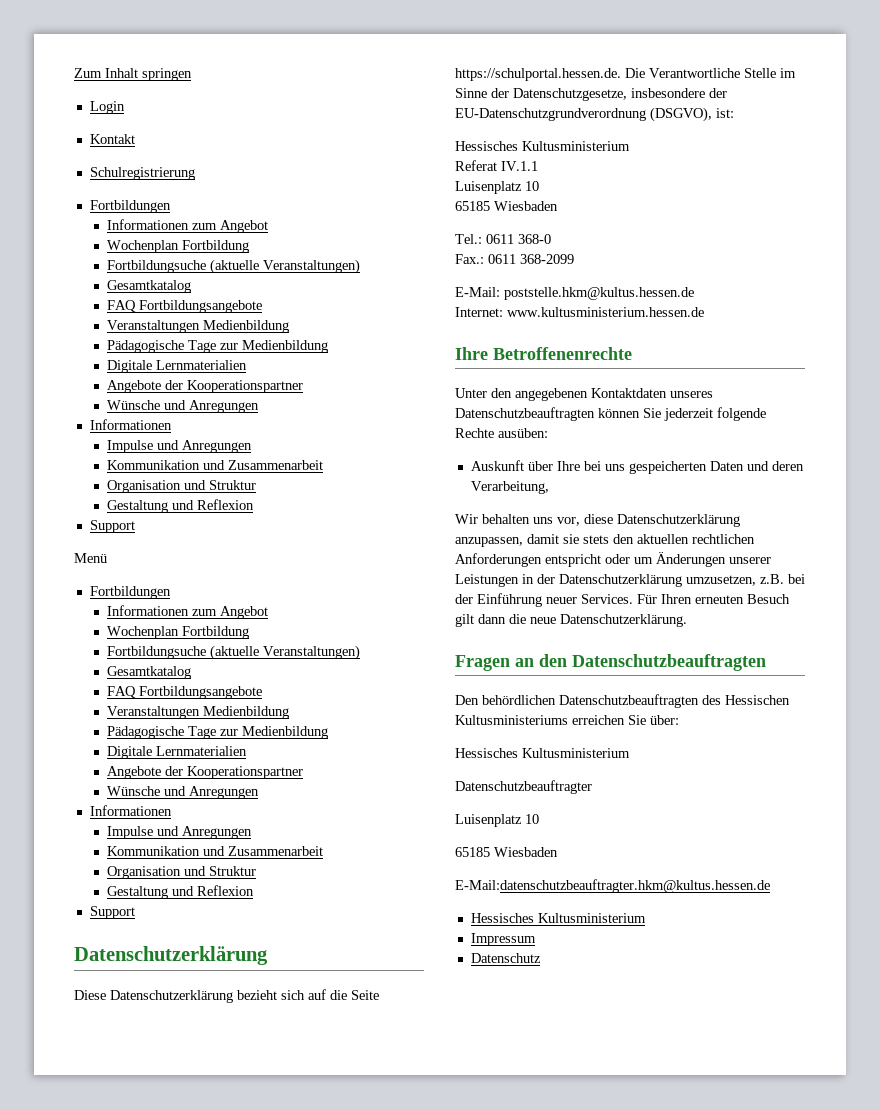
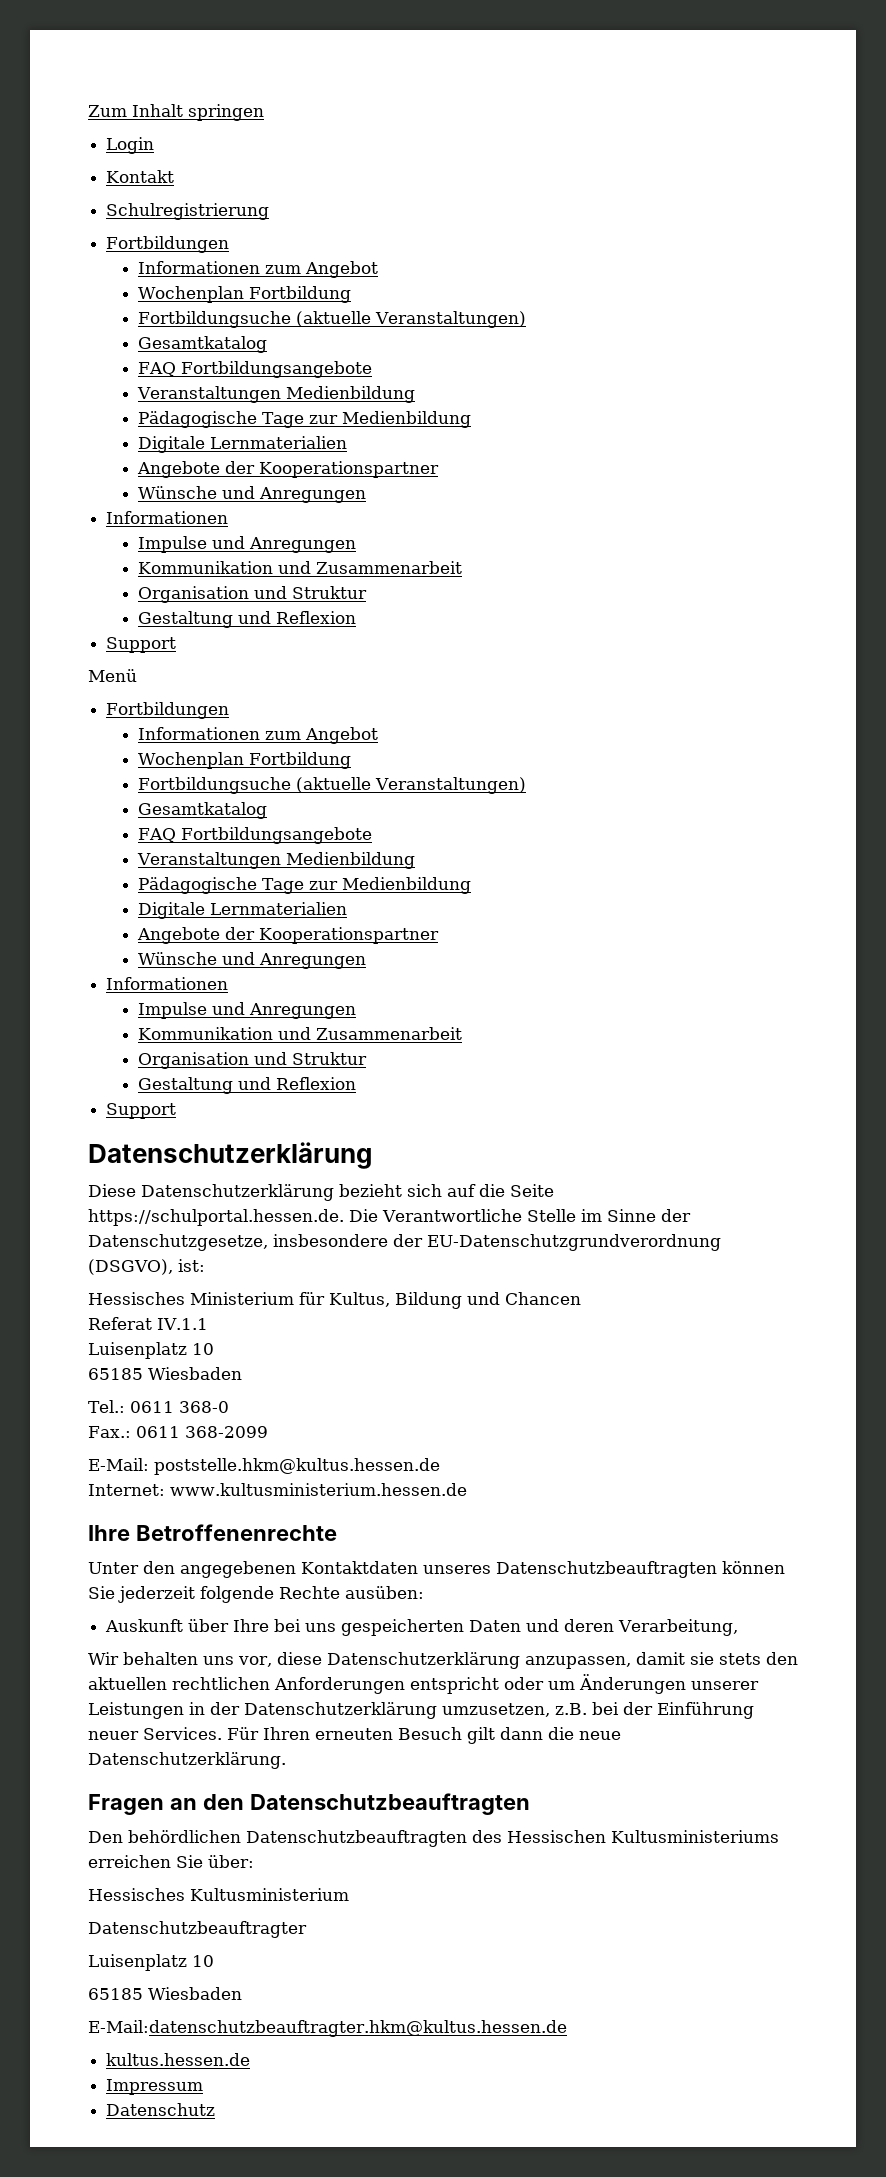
  Diese Datenschutzerklärung bezieht sich auf die Seite https://schulportal.hessen.de. Die Verantwortliche Stelle im Sinne der Datenschutzgesetze, insbesondere der EU-Datenschutzgrundverordnung (DSGVO), ist:
- Hessisches Kultusministerium
+ Hessisches Ministerium für Kultus, Bildung und Chancen
  E-Mail:datenschutzbeauftragter.hkm@kultus.hessen.de
- Hessisches Kultusministerium
+ kultus.hessen.de

